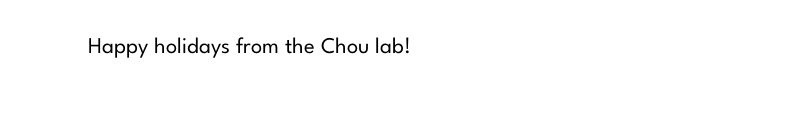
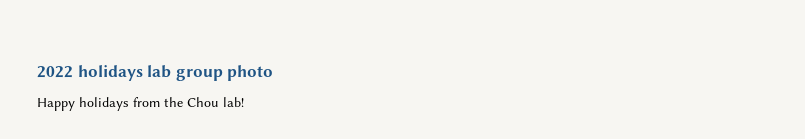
+ 2022 holidays lab group photo

